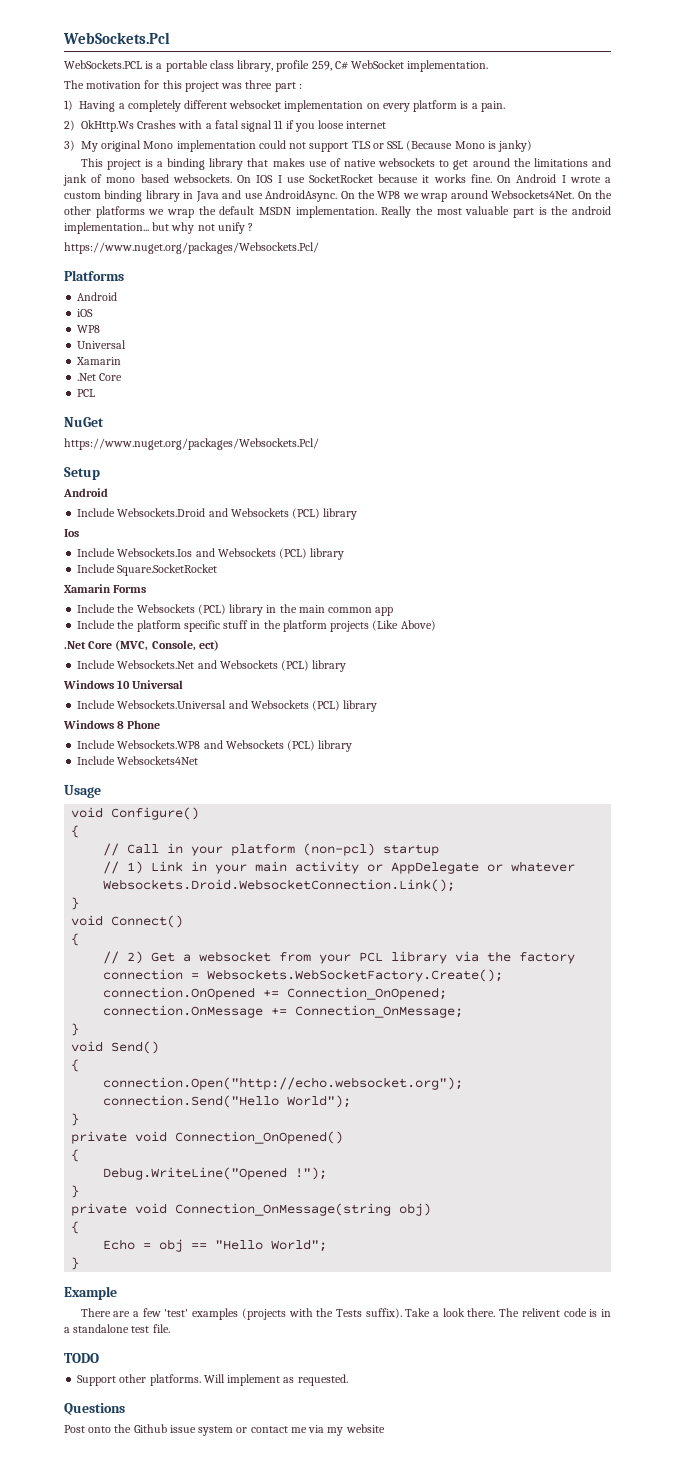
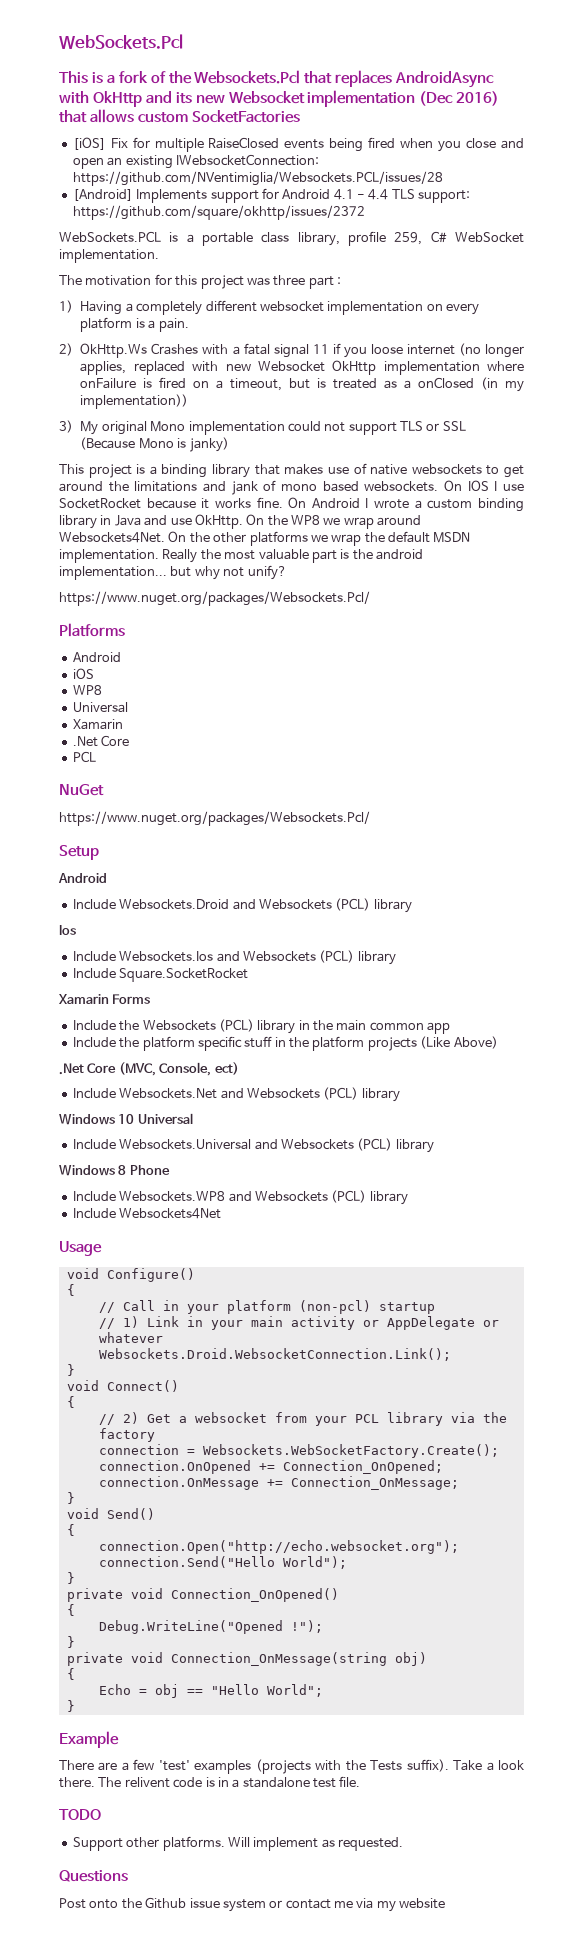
+ This is a fork of the Websockets.Pcl that replaces AndroidAsync with OkHttp and its new Websocket implementation (Dec 2016) that allows custom SocketFactories
+ [iOS] Fix for multiple RaiseClosed events being fired when you close and open an existing IWebsocketConnection: https://github.com/NVentimiglia/Websockets.PCL/issues/28
+ [Android] Implements support for Android 4.1 - 4.4 TLS support: https://github.com/square/okhttp/issues/2372
- 2) OkHttp.Ws Crashes with a fatal signal 11 if you loose internet
+ 2) OkHttp.Ws Crashes with a fatal signal 11 if you loose internet (no longer applies, replaced with new Websocket OkHttp implementation where onFailure is fired on a timeout, but is treated as a onClosed (in my implementation))
- On Android I wrote a custom binding library in Java and use AndroidAsync.
+ On Android I wrote a custom binding library in Java and use OkHttp.
- Really the most valuable part is the android implementation... but why not unify ?
+ Really the most valuable part is the android implementation... but why not unify?

